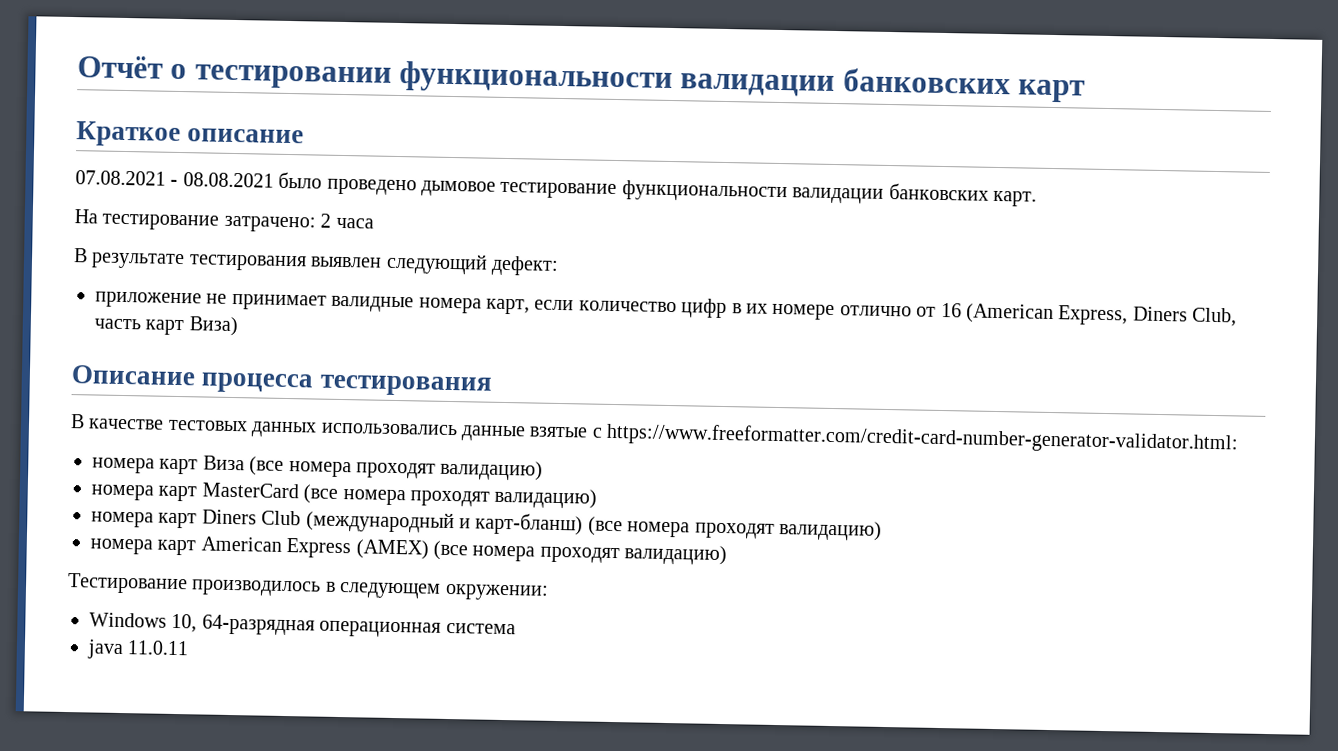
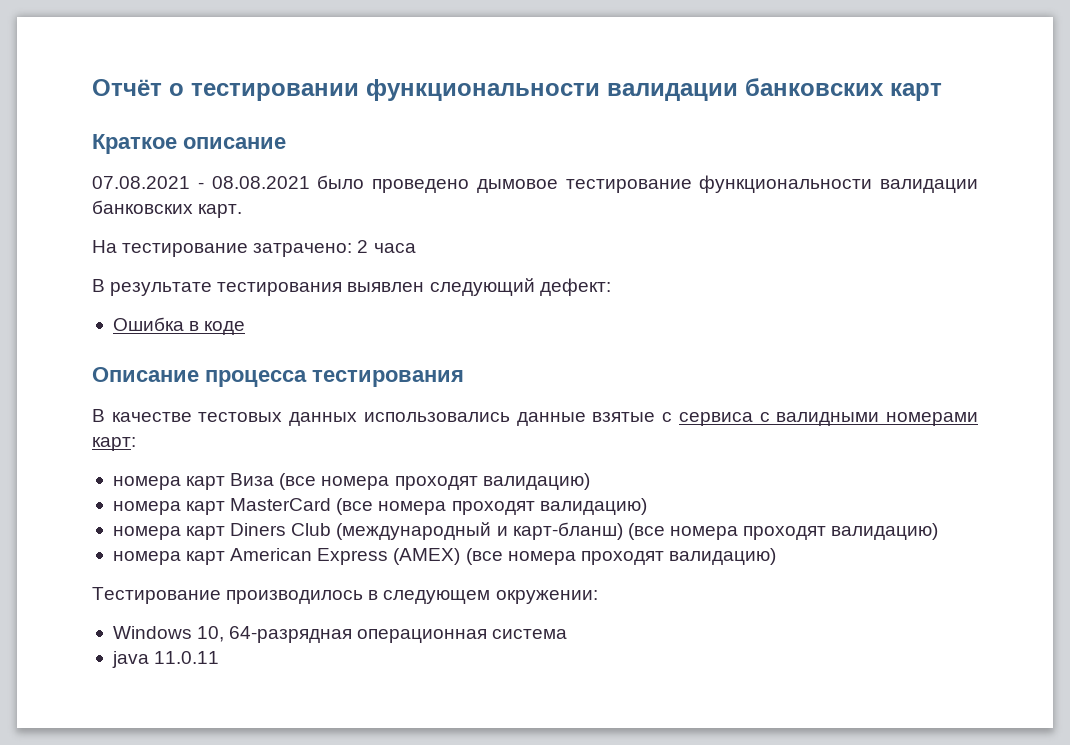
- приложение не принимает валидные номера карт, если количество цифр в их номере отлично от 16 (American Express, Diners Club, часть карт Виза)
+ Ошибка в коде
- В качестве тестовых данных использовались данные взятые с https://www.freeformatter.com/credit-card-number-generator-validator.html:
+ В качестве тестовых данных использовались данные взятые с сервиса с валидными номерами карт:

